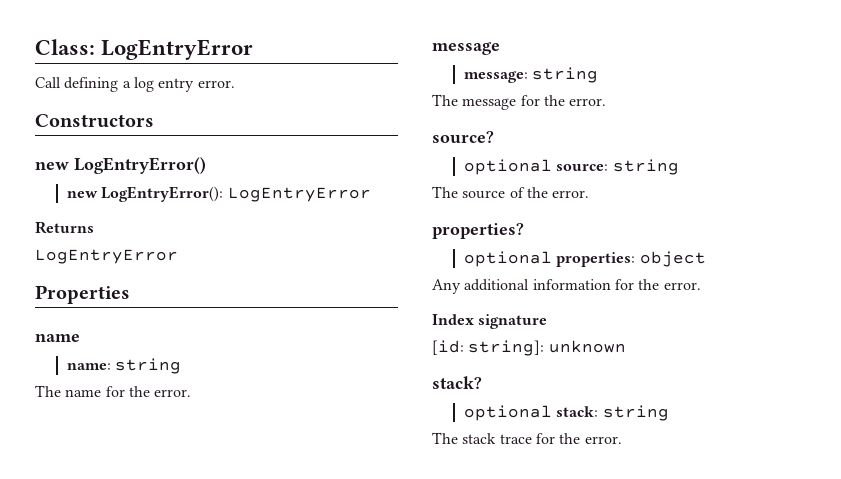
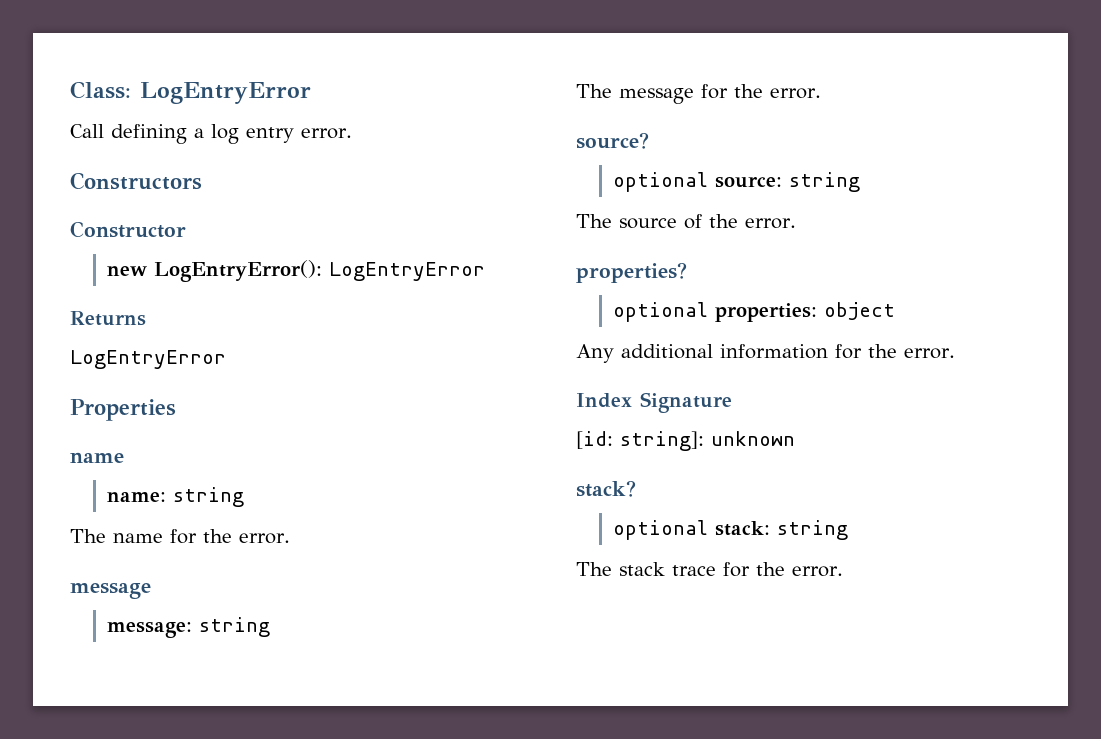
- new LogEntryError()
+ Constructor
- Index signature
+ Index Signature

